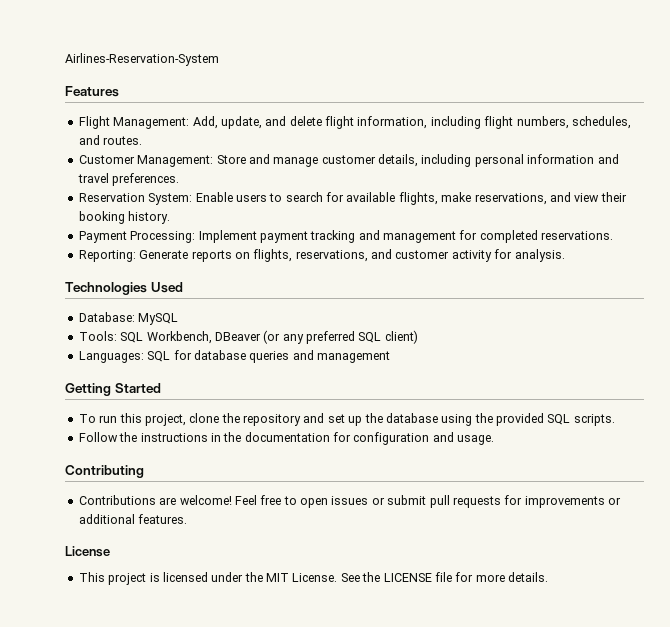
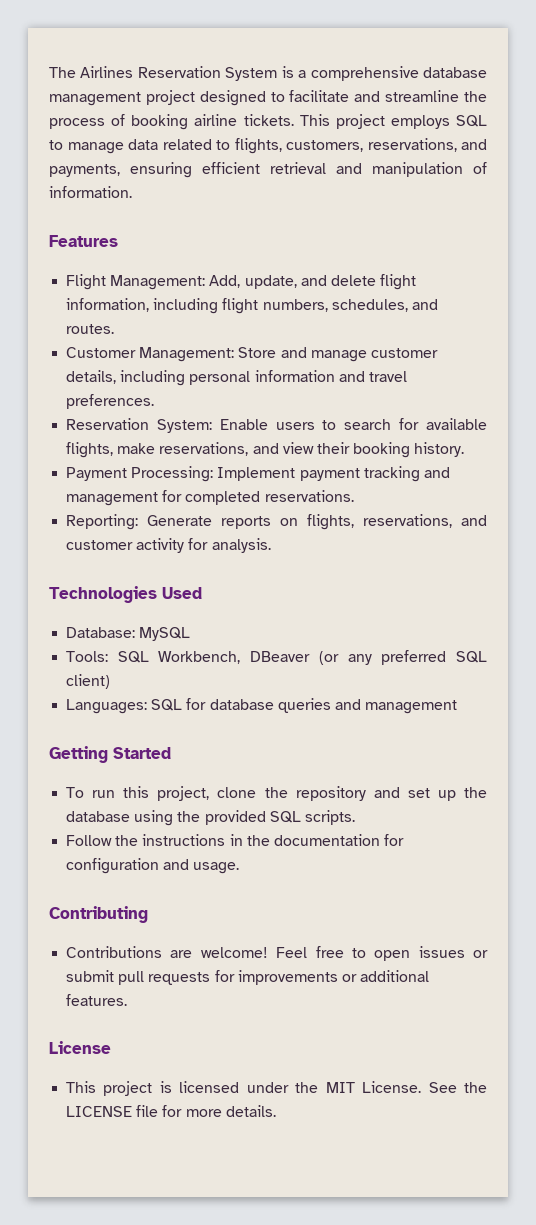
- Airlines-Reservation-System
+ The Airlines Reservation System is a comprehensive database management project designed to facilitate and streamline the process of booking airline tickets. This project employs SQL to manage data related to flights, customers, reservations, and payments, ensuring efficient retrieval and manipulation of information.

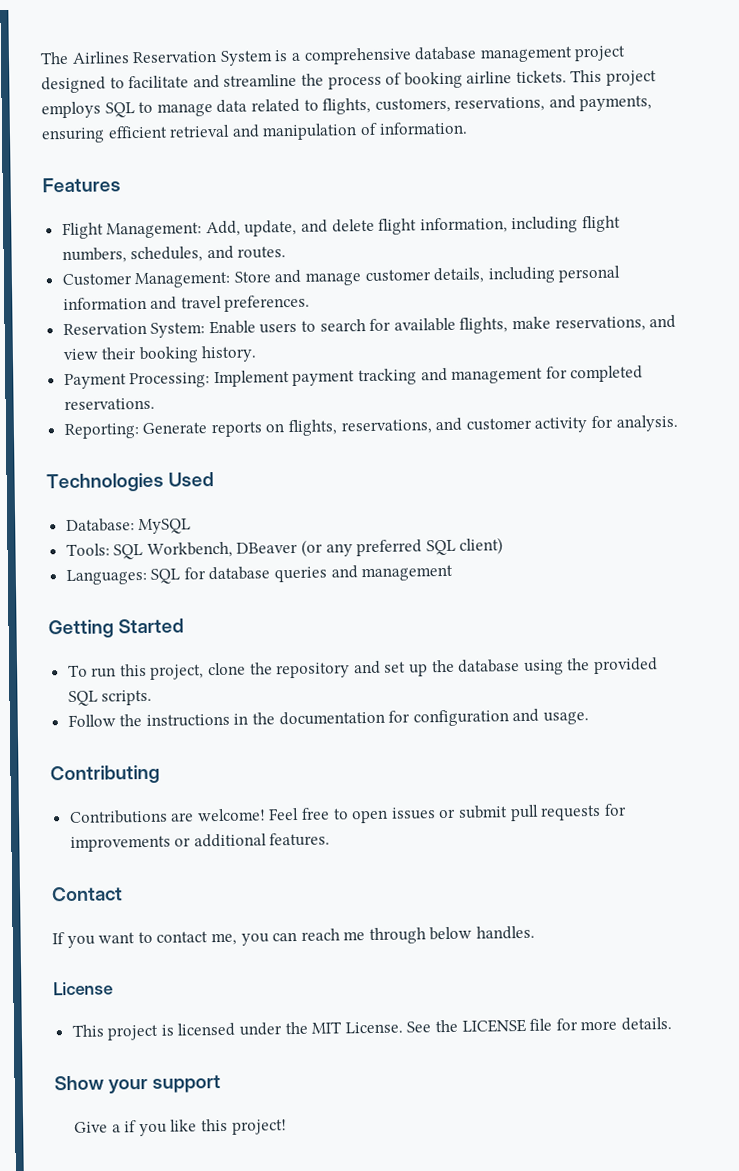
+ Contact
+ If you want to contact me, you can reach me through below handles.
+ Show your support
+ Give a if you like this project!

